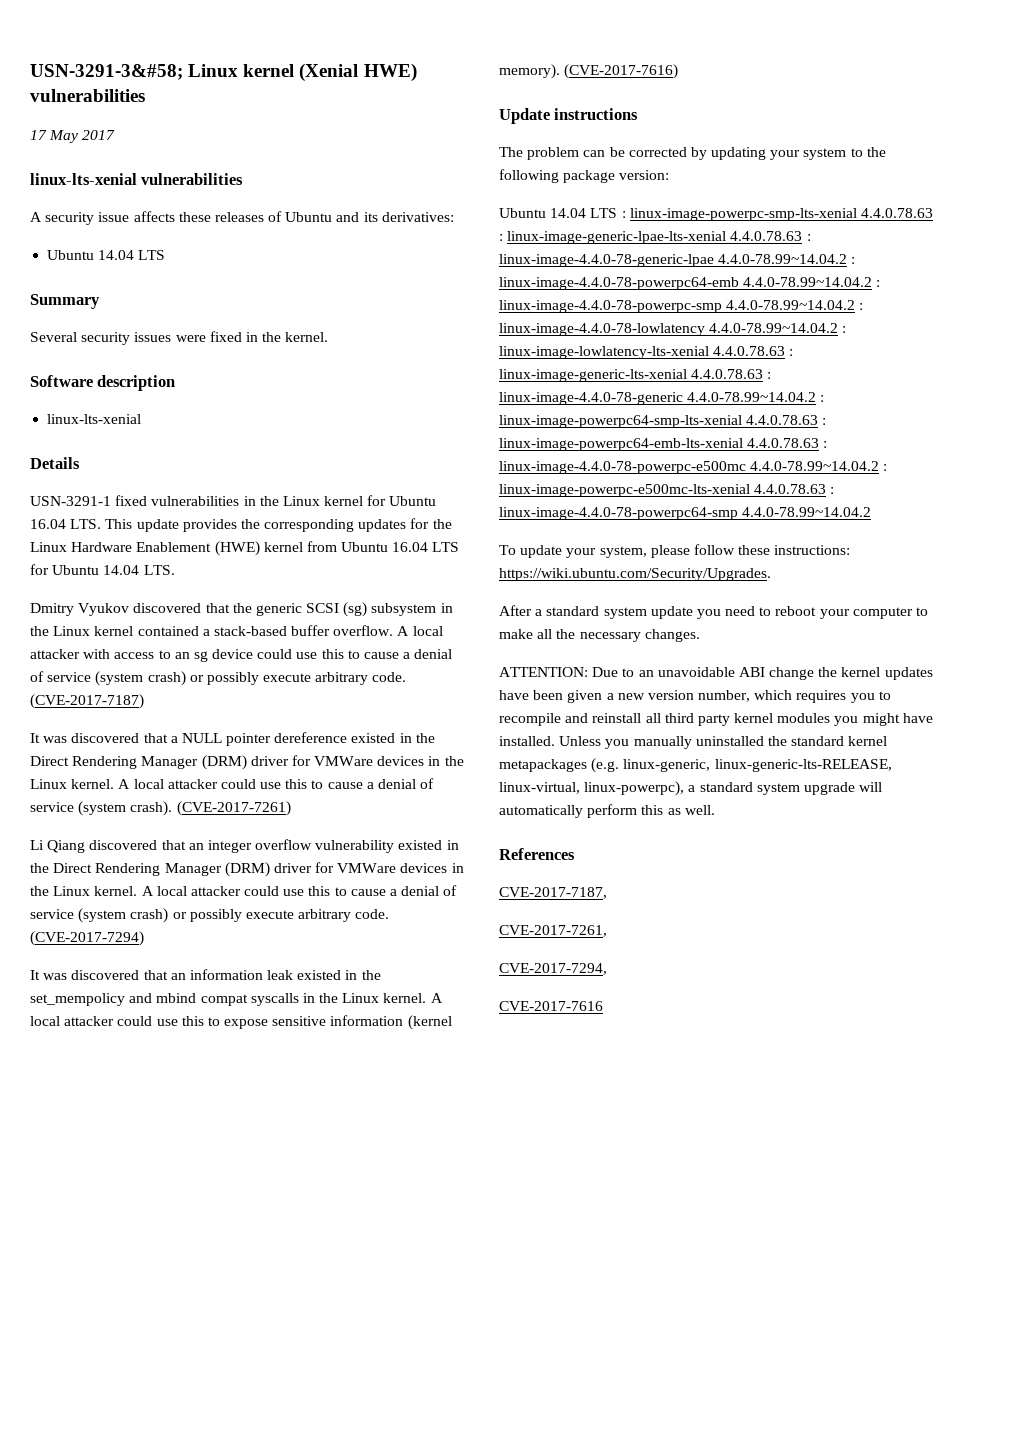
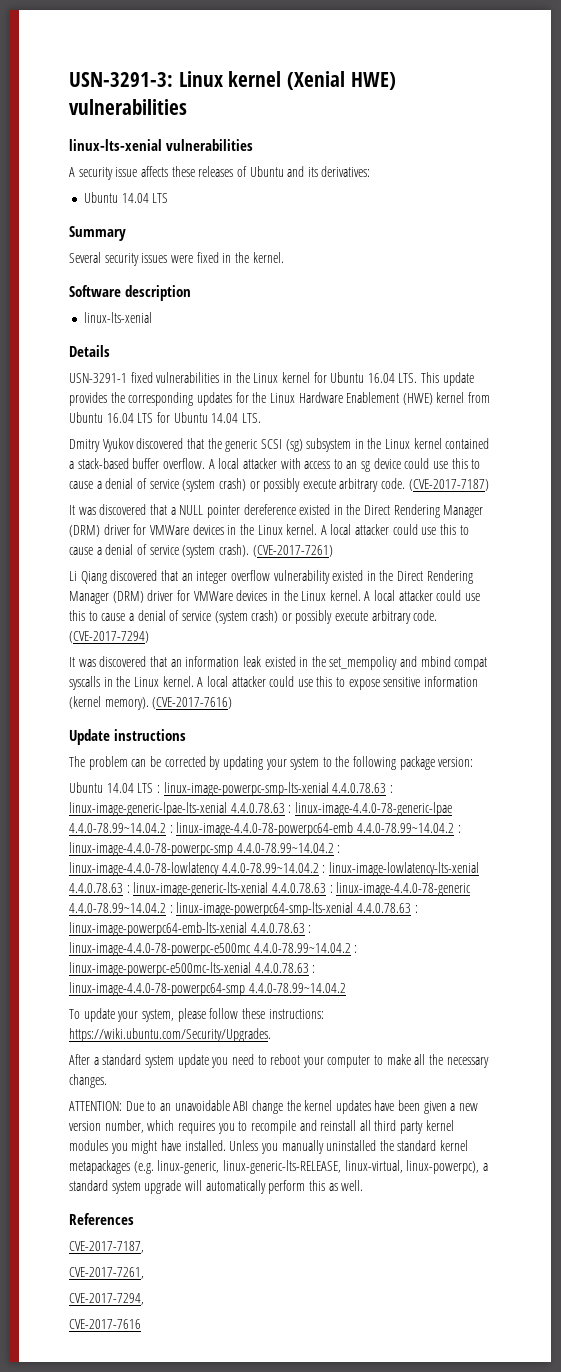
- USN-3291-3&#58; Linux kernel (Xenial HWE) vulnerabilities
+ USN-3291-3: Linux kernel (Xenial HWE) vulnerabilities
- 17 May 2017

